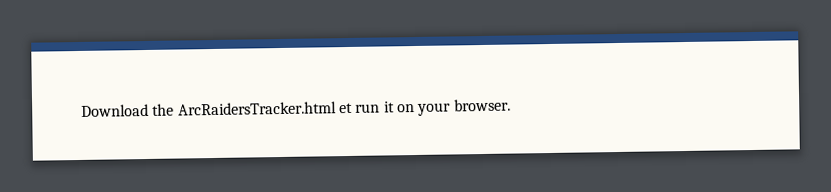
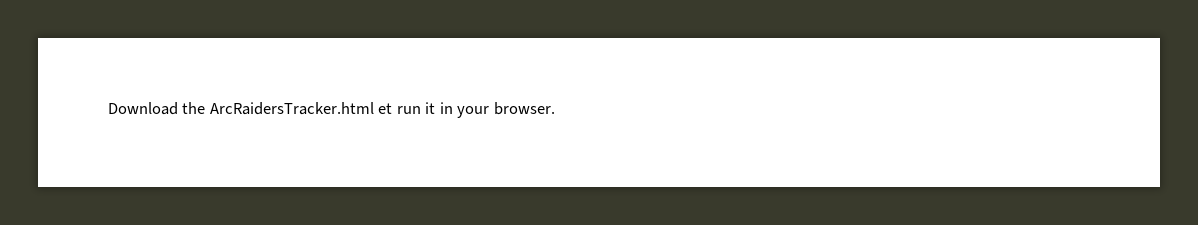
- Download the ArcRaidersTracker.html et run it on your browser.
+ Download the ArcRaidersTracker.html et run it in your browser.

